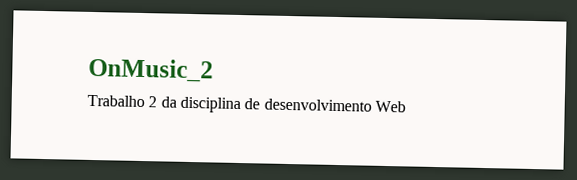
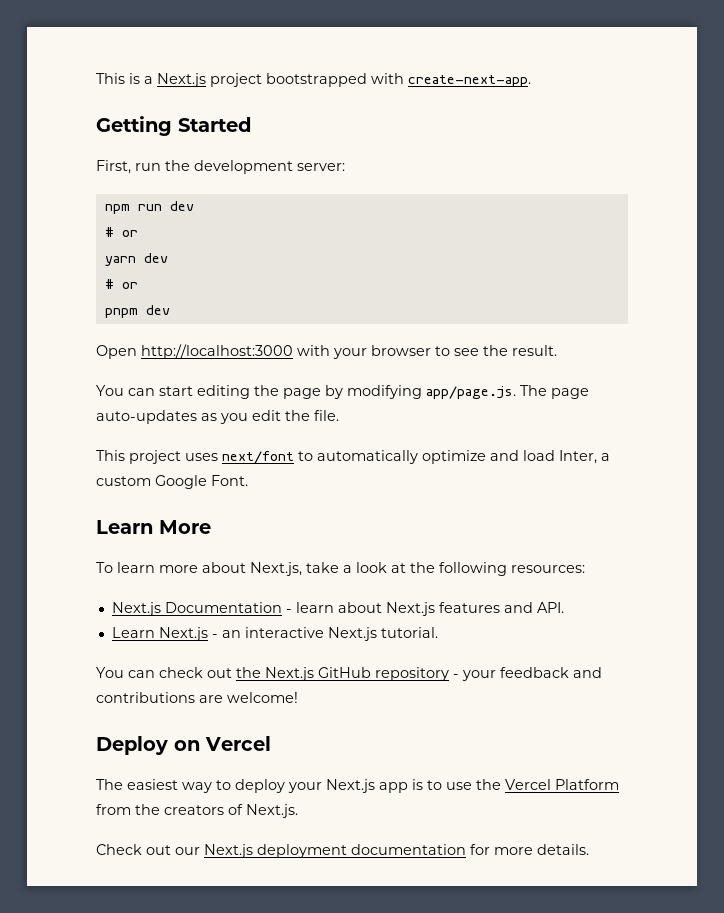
- OnMusic_2
- Trabalho 2 da disciplina de desenvolvimento Web
+ This is a Next.js project bootstrapped with create-next-app.
+ Getting Started
+ First, run the development server:
+ npm run dev
+ # or
+ yarn dev
+ # or
+ pnpm dev
+ Open http://localhost:3000 with your browser to see the result.
+ You can start editing the page by modifying app/page.js. The page auto-updates as you edit the file.
+ This project uses next/font to automatically optimize and load Inter, a custom Google Font.
+ Learn More
+ To learn more about Next.js, take a look at the following resources:
+ Next.js Documentation - learn about Next.js features and API.
+ Learn Next.js - an interactive Next.js tutorial.
+ You can check out the Next.js GitHub repository - your feedback and contributions are welcome!
+ Deploy on Vercel
+ The easiest way to deploy your Next.js app is to use the Vercel Platform from the creators of Next.js.
+ Check out our Next.js deployment documentation for more details.

